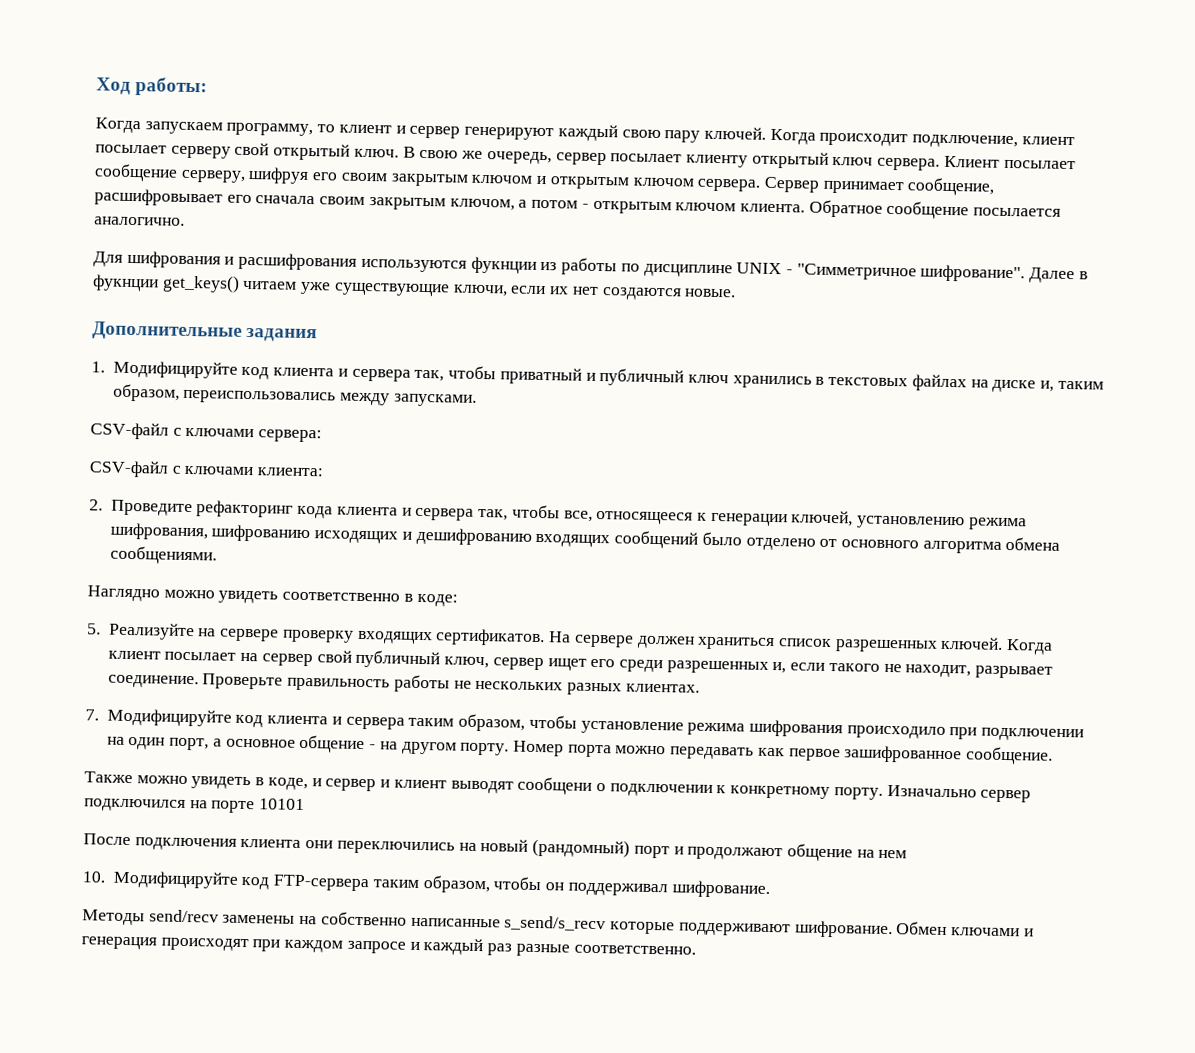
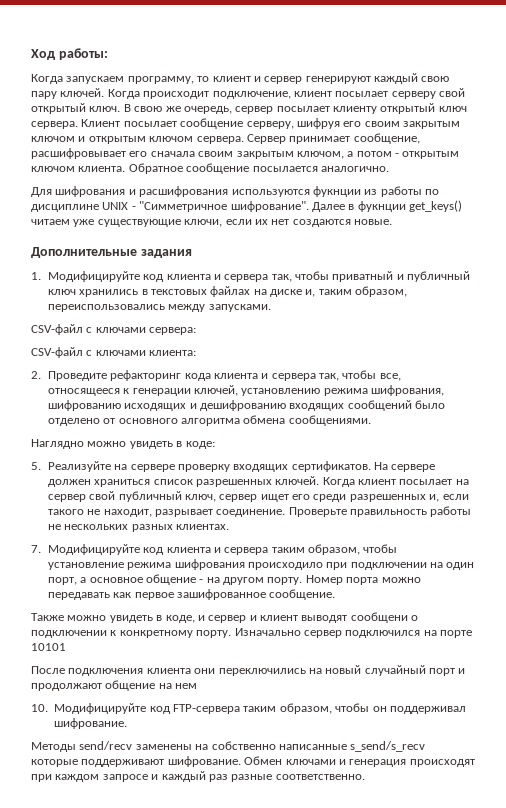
- Наглядно можно увидеть соответственно в коде:
+ Наглядно можно увидеть в коде:
- После подключения клиента они переключились на новый (рандомный) порт и продолжают общение на нем
+ После подключения клиента они переключились на новый случайный порт и продолжают общение на нем

